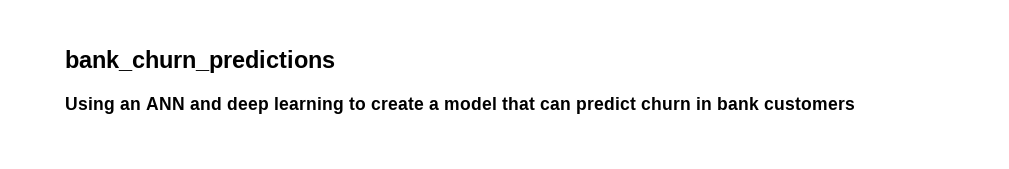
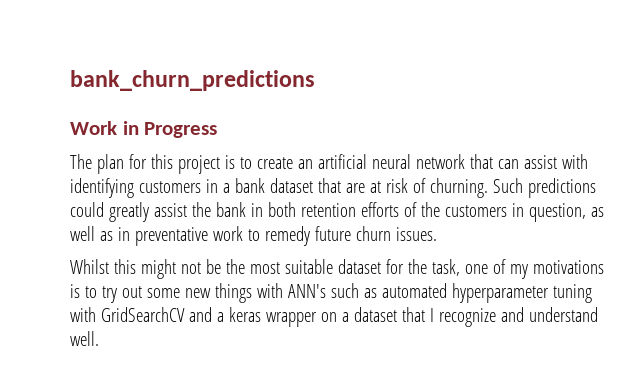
- Using an ANN and deep learning to create a model that can predict churn in bank customers
+ Work in Progress
+ The plan for this project is to create an artificial neural network that can assist with identifying customers in a bank dataset that are at risk of churning. Such predictions could greatly assist the bank in both retention efforts of the customers in question, as well as in preventative work to remedy future churn issues.
+ Whilst this might not be the most suitable dataset for the task, one of my motivations is to try out some new things with ANN's such as automated hyperparameter tuning with GridSearchCV and a keras wrapper on a dataset that I recognize and understand well.

